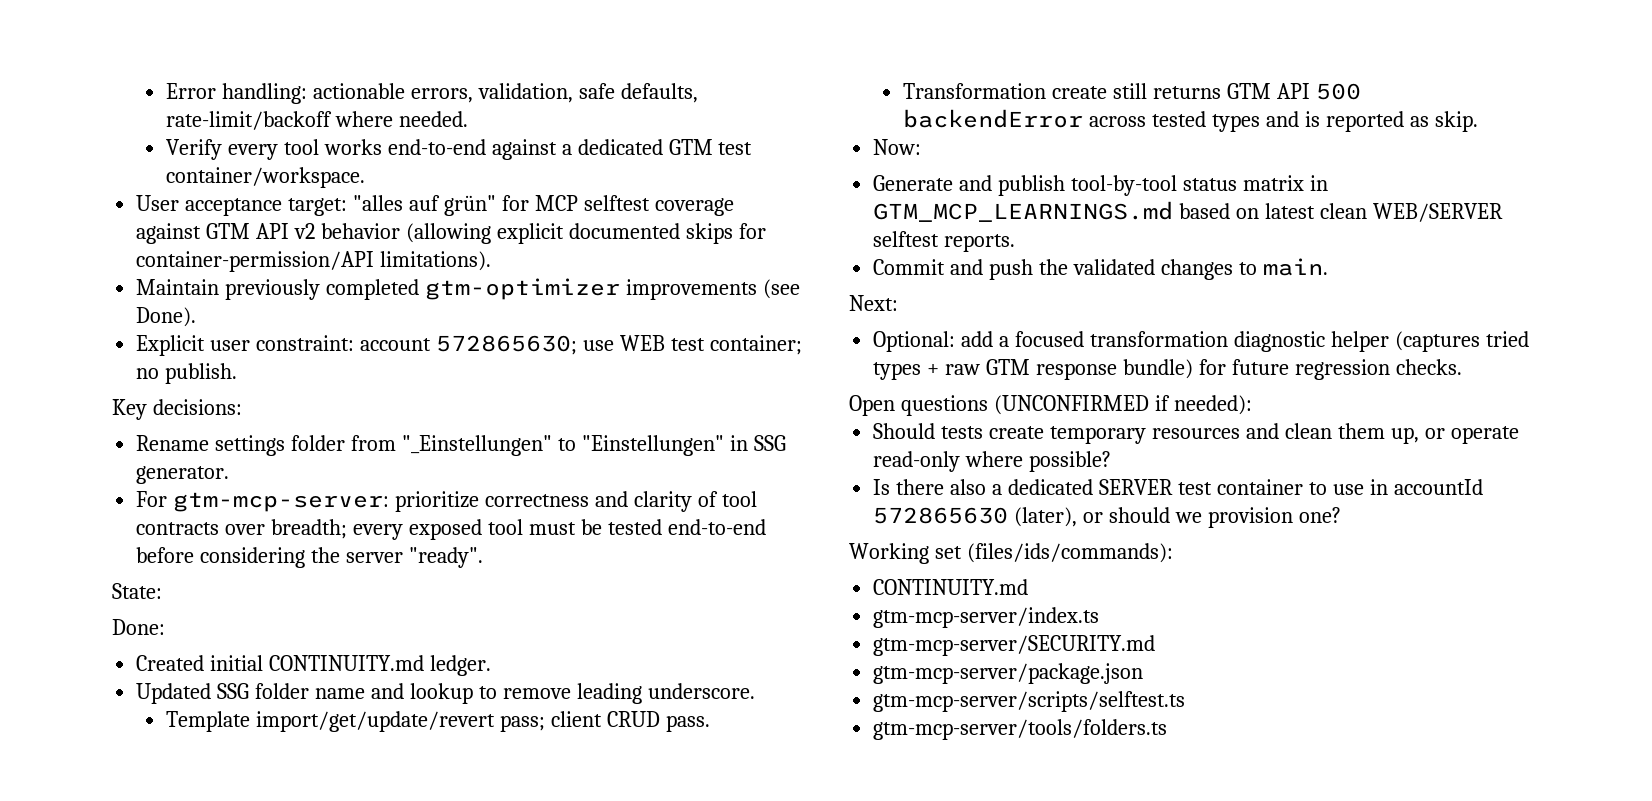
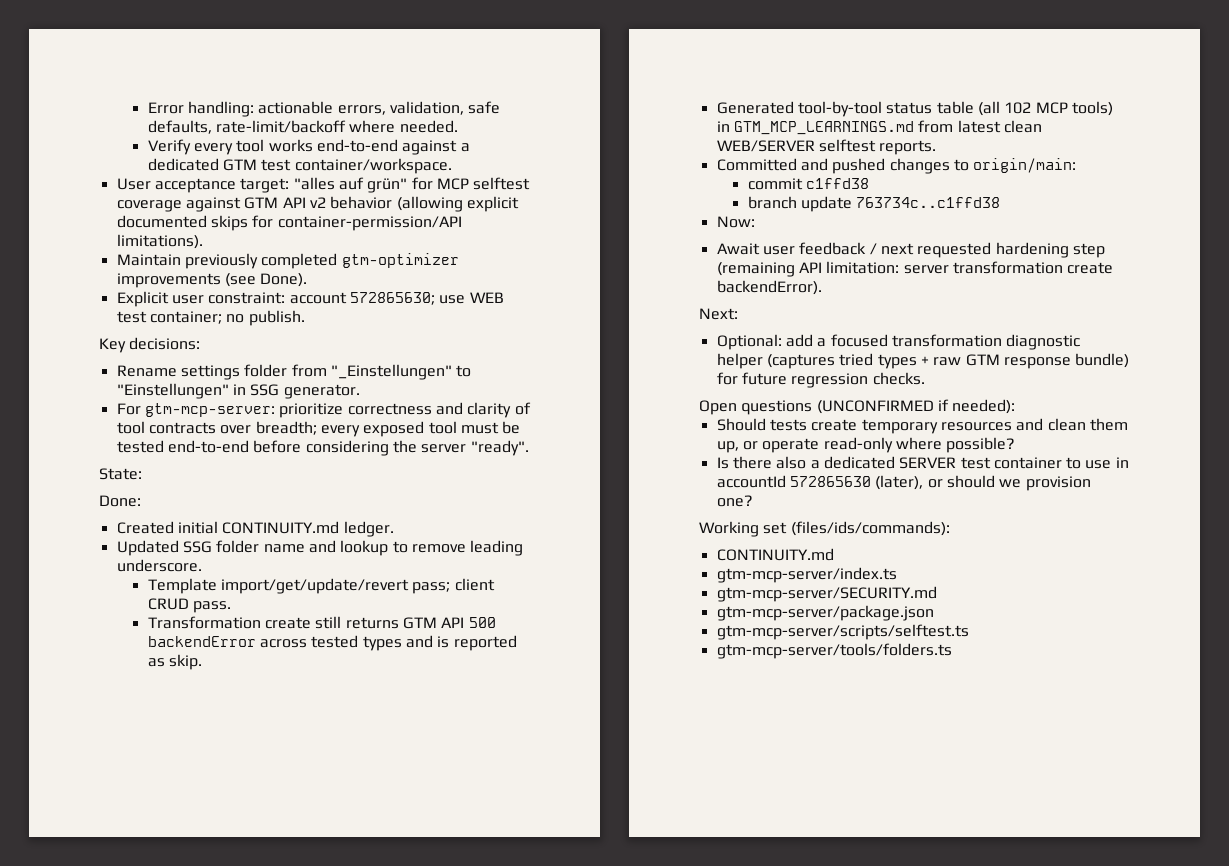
- Now:
- Generate and publish tool-by-tool status matrix in GTM_MCP_LEARNINGS.md based on latest clean WEB/SERVER selftest reports.
+ Generated tool-by-tool status table (all 102 MCP tools) in GTM_MCP_LEARNINGS.md from latest clean WEB/SERVER selftest reports.
- Commit and push the validated changes to main.
+ Committed and pushed changes to origin/main:
+ commit c1ffd38
+ branch update 763734c..c1ffd38
+ Now:
+ Await user feedback / next requested hardening step (remaining API limitation: server transformation create backendError).

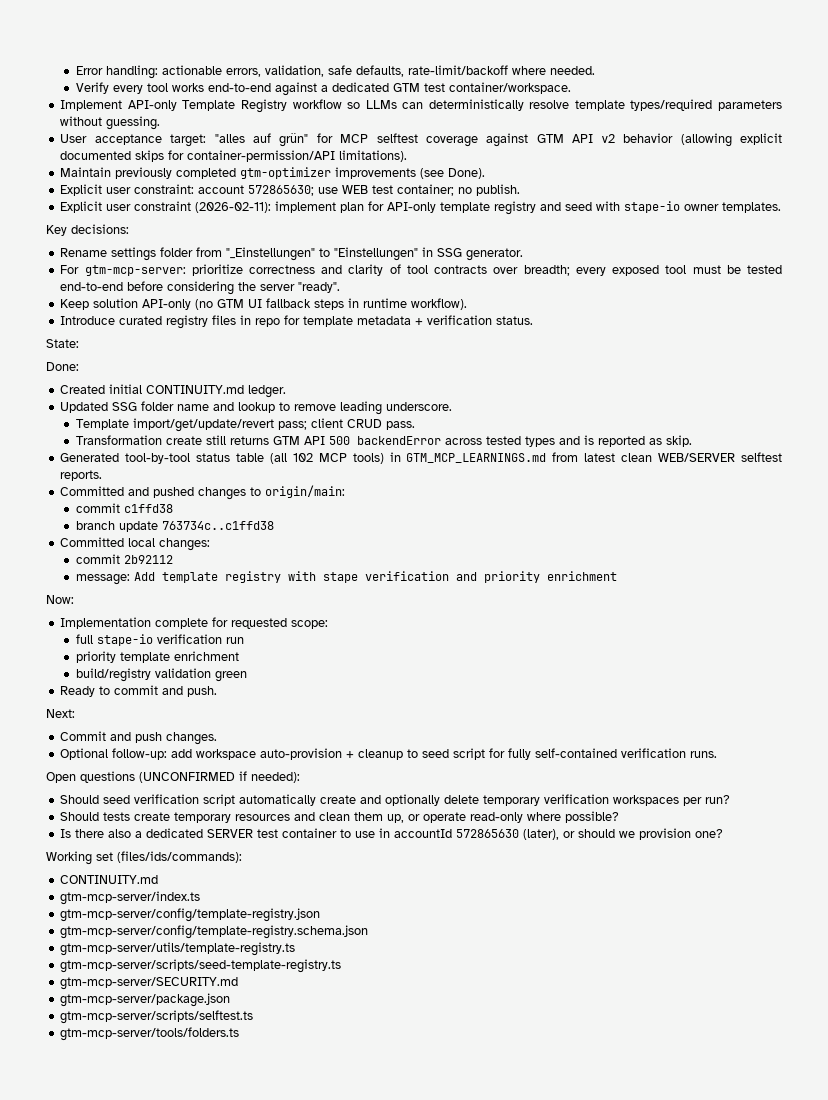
+ Implement API-only Template Registry workflow so LLMs can deterministically resolve template types/required parameters without guessing.
+ Explicit user constraint (2026-02-11): implement plan for API-only template registry and seed with stape-io owner templates.
+ Keep solution API-only (no GTM UI fallback steps in runtime workflow).
+ Introduce curated registry files in repo for template metadata + verification status.
+ Committed local changes:
+ commit 2b92112
+ message: Add template registry with stape verification and priority enrichment
  Now:
- Await user feedback / next requested hardening step (remaining API limitation: server transformation create backendError).
+ Implementation complete for requested scope:
+ full stape-io verification run
+ priority template enrichment
+ build/registry validation green
+ Ready to commit and push.
  Next:
- Optional: add a focused transformation diagnostic helper (captures tried types + raw GTM response bundle) for future regression checks.
+ Commit and push changes.
+ Optional follow-up: add workspace auto-provision + cleanup to seed script for fully self-contained verification runs.
+ Should seed verification script automatically create and optionally delete temporary verification workspaces per run?
+ gtm-mcp-server/config/template-registry.json
+ gtm-mcp-server/config/template-registry.schema.json
+ gtm-mcp-server/utils/template-registry.ts
+ gtm-mcp-server/scripts/seed-template-registry.ts

